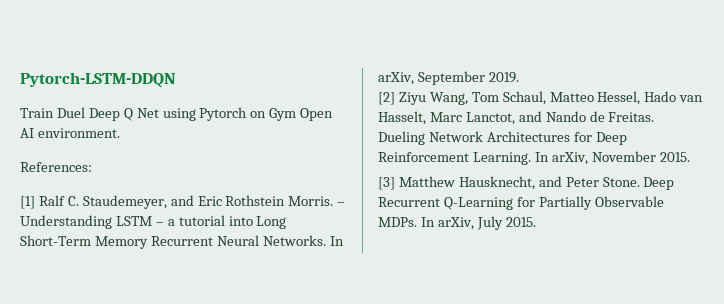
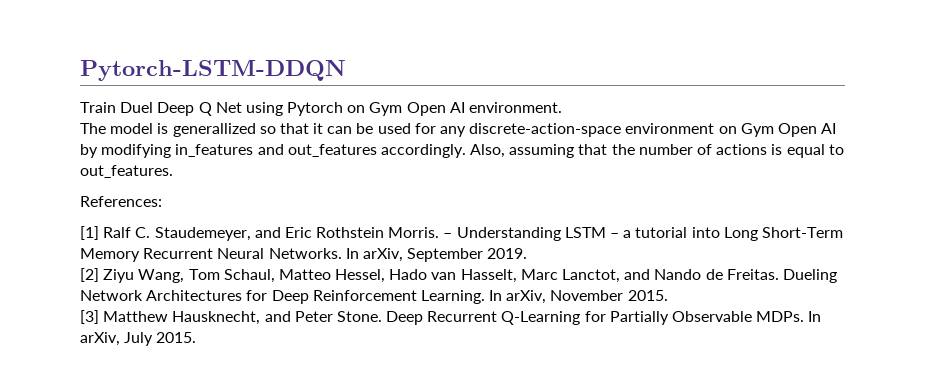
+ The model is generallized so that it can be used for any discrete-action-space environment on Gym Open AI by modifying in_features and out_features accordingly. Also, assuming that the number of actions is equal to out_features.

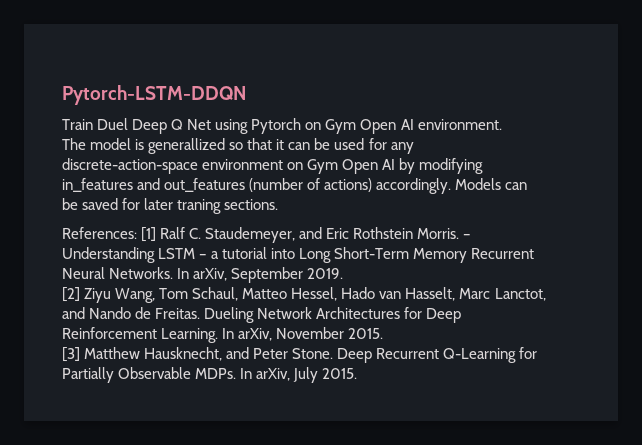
- The model is generallized so that it can be used for any discrete-action-space environment on Gym Open AI by modifying in_features and out_features accordingly. Also, assuming that the number of actions is equal to out_features.
+ The model is generallized so that it can be used for any discrete-action-space environment on Gym Open AI by modifying in_features and out_features (number of actions) accordingly. Models can be saved for later traning sections.
- References:
- [1] Ralf C. Staudemeyer, and Eric Rothstein Morris.
+ References: [1] Ralf C. Staudemeyer, and Eric Rothstein Morris.

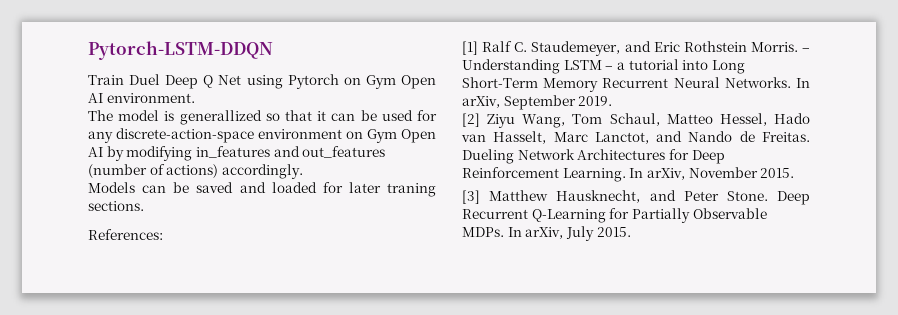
- The model is generallized so that it can be used for any discrete-action-space environment on Gym Open AI by modifying in_features and out_features (number of actions) accordingly. Models can be saved for later traning sections.
+ The model is generallized so that it can be used for any discrete-action-space environment on Gym Open AI by modifying in_features and out_features (number of actions) accordingly.
+ Models can be saved and loaded for later traning sections.
- References: [1] Ralf C. Staudemeyer, and Eric Rothstein Morris.
+ References:
+ [1] Ralf C. Staudemeyer, and Eric Rothstein Morris.

